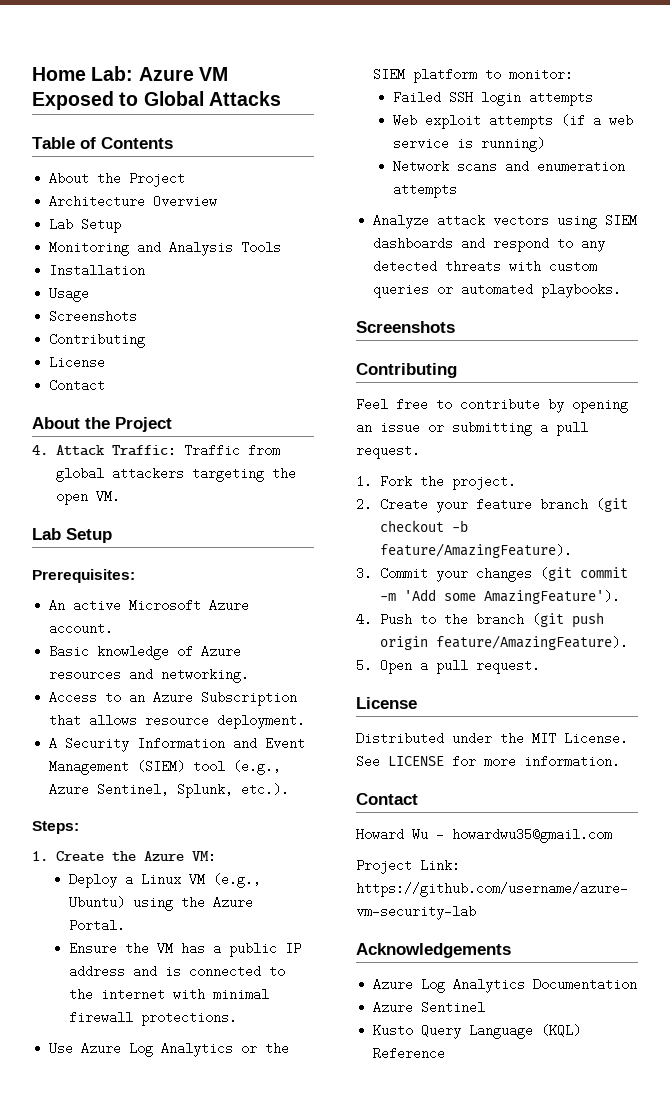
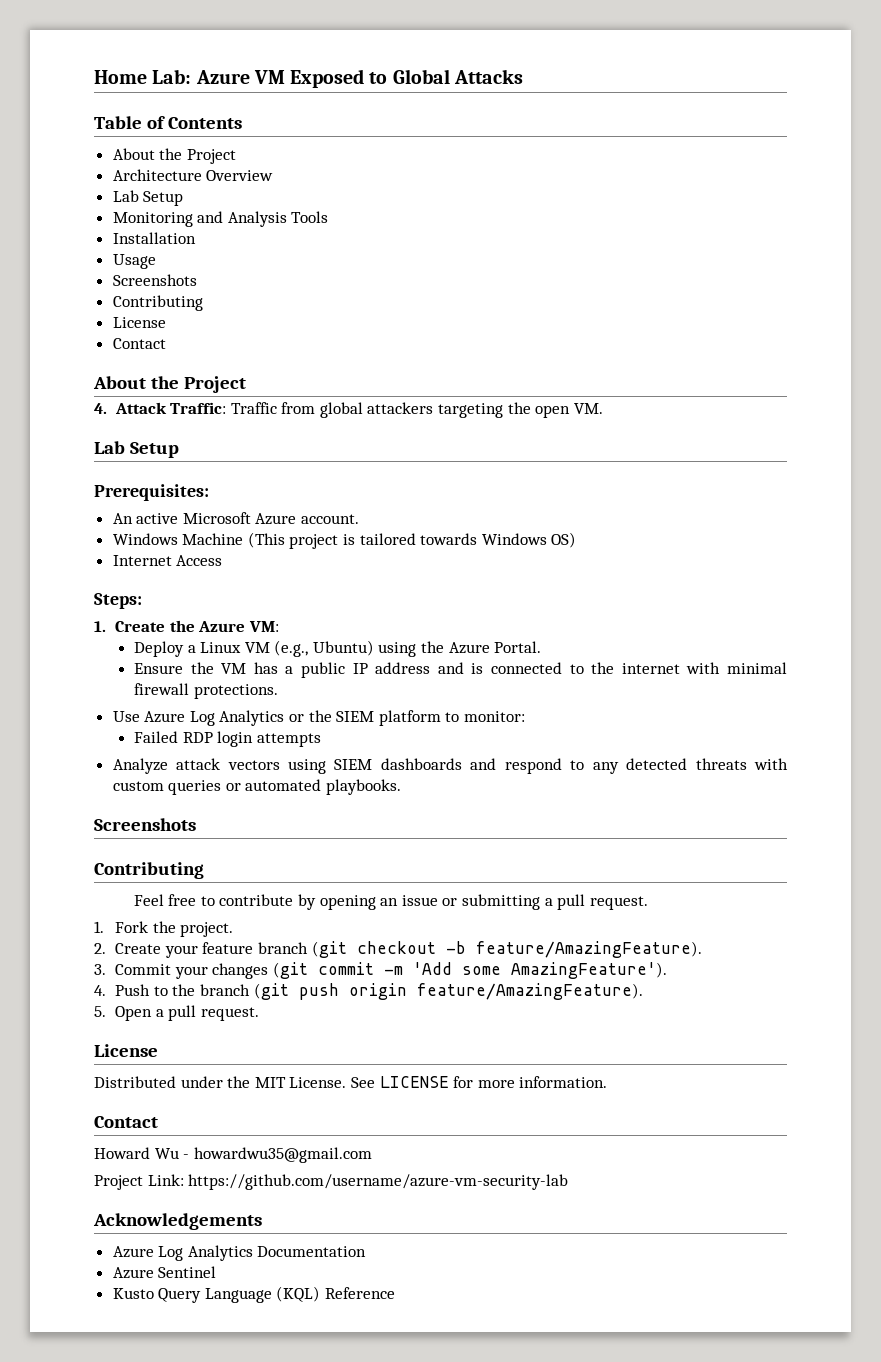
- Basic knowledge of Azure resources and networking.
- Access to an Azure Subscription that allows resource deployment.
- A Security Information and Event Management (SIEM) tool (e.g., Azure Sentinel, Splunk, etc.).
+ Windows Machine (This project is tailored towards Windows OS)
+ Internet Access
- Failed SSH login attempts
+ Failed RDP login attempts
- Web exploit attempts (if a web service is running)
- Network scans and enumeration attempts

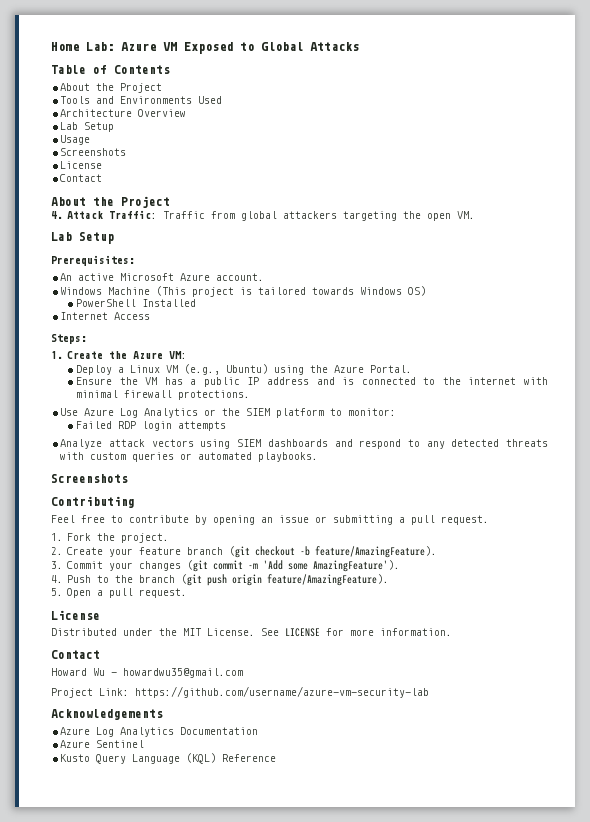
+ Tools and Environments Used
- Monitoring and Analysis Tools
- Installation
  Usage
  Screenshots
- Contributing
+ PowerShell Installed

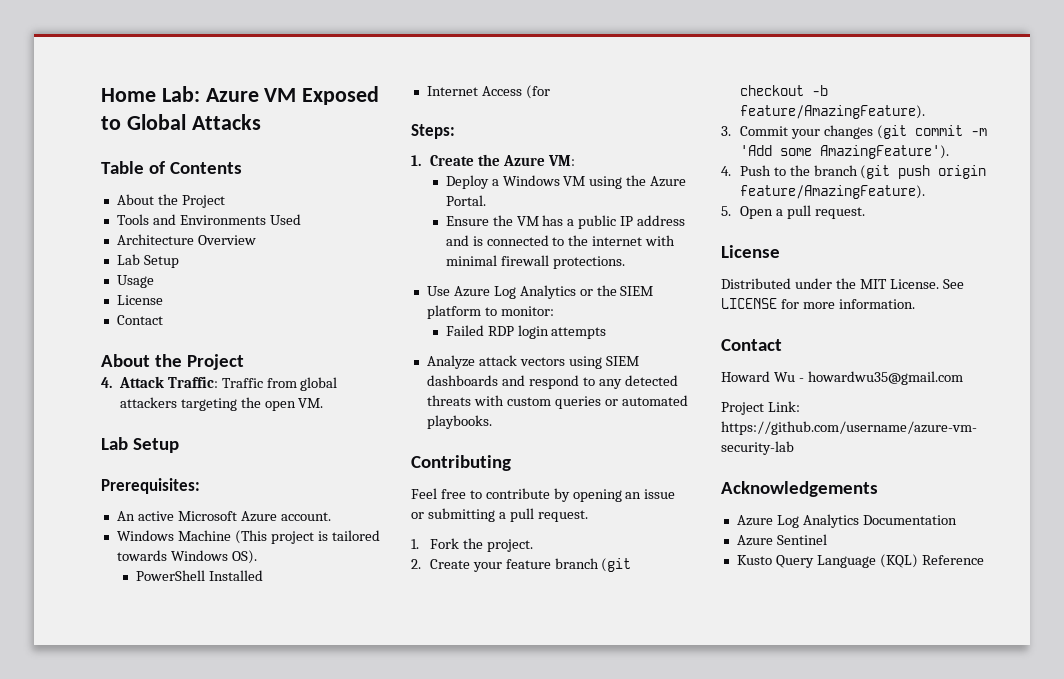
  Usage
- Screenshots
- Windows Machine (This project is tailored towards Windows OS)
+ Windows Machine (This project is tailored towards Windows OS).
- Internet Access
+ Internet Access (for
- Deploy a Linux VM (e.g., Ubuntu) using the Azure Portal.
+ Deploy a Windows VM using the Azure Portal.
  Analyze attack vectors using SIEM dashboards and respond to any detected threats with custom queries or automated playbooks.
- Screenshots

